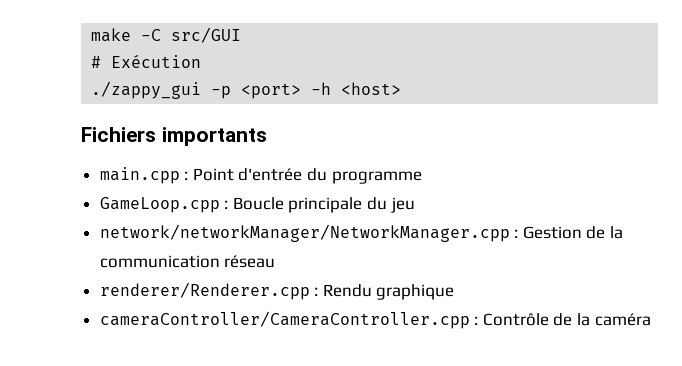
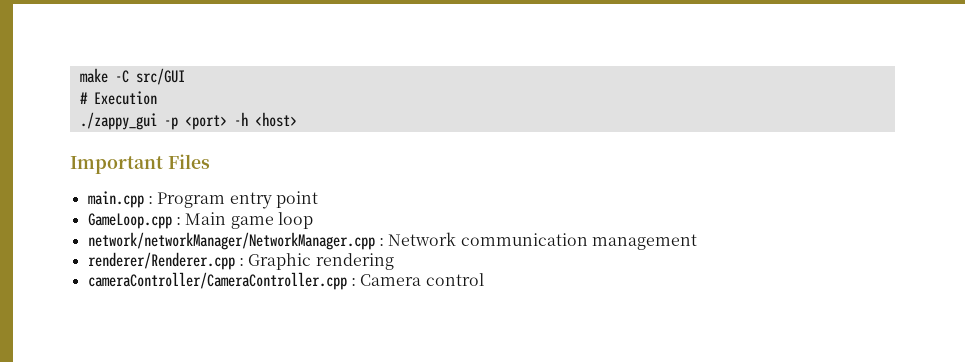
- # Exécution
+ # Execution
- Fichiers importants
+ Important Files
- main.cpp : Point d'entrée du programme
- GameLoop.cpp : Boucle principale du jeu
- network/networkManager/NetworkManager.cpp : Gestion de la communication réseau
+ main.cpp : Program entry point
+ GameLoop.cpp : Main game loop
+ network/networkManager/NetworkManager.cpp : Network communication management
- renderer/Renderer.cpp : Rendu graphique
+ renderer/Renderer.cpp : Graphic rendering
- cameraController/CameraController.cpp : Contrôle de la caméra
+ cameraController/CameraController.cpp : Camera control

